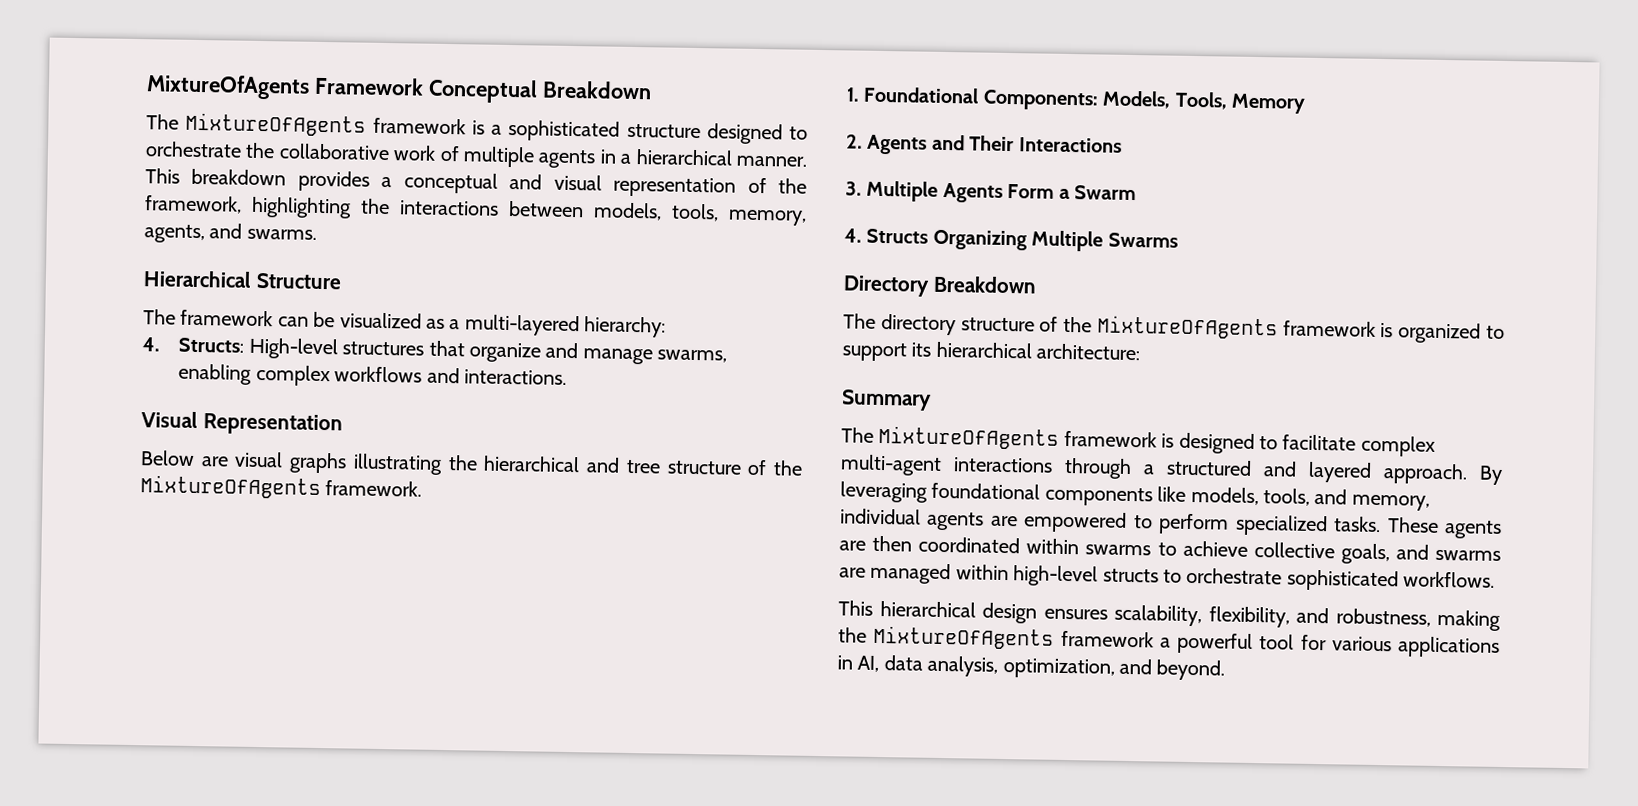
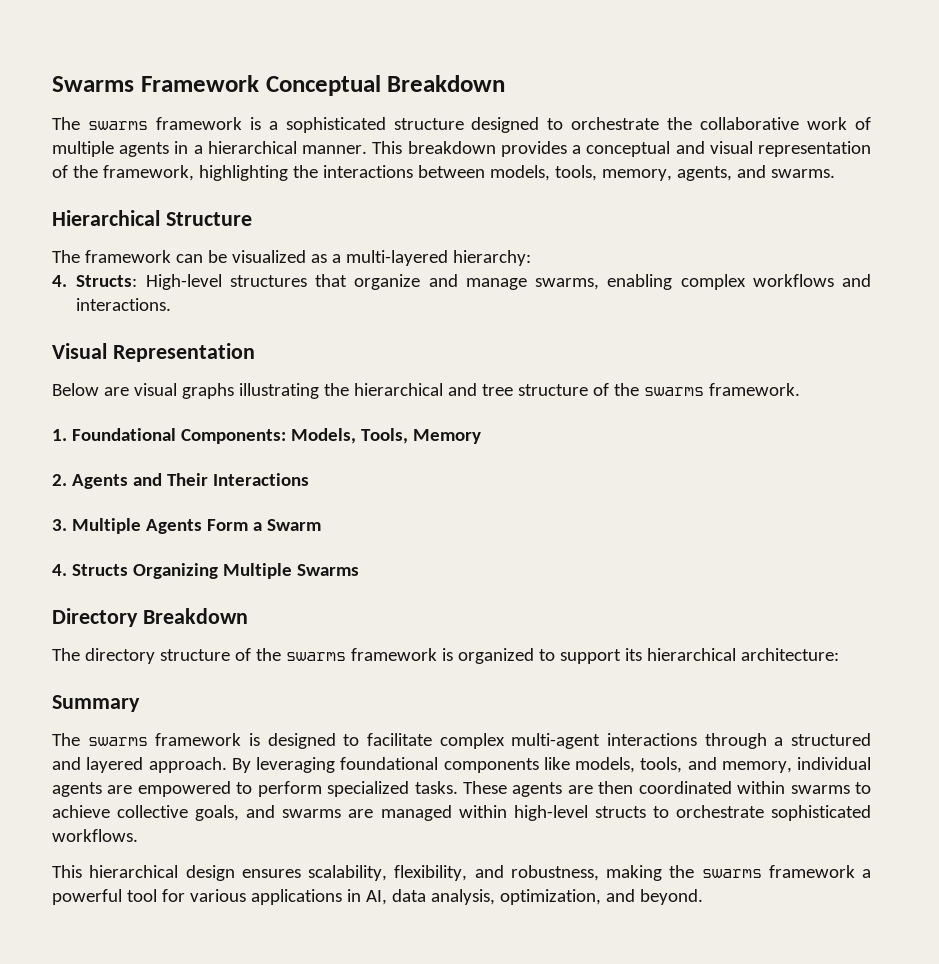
- MixtureOfAgents Framework Conceptual Breakdown
+ Swarms Framework Conceptual Breakdown
- The MixtureOfAgents framework is a sophisticated structure designed to orchestrate the collaborative work of multiple agents in a hierarchical manner.
+ The swarms framework is a sophisticated structure designed to orchestrate the collaborative work of multiple agents in a hierarchical manner.
- Below are visual graphs illustrating the hierarchical and tree structure of the MixtureOfAgents framework.
+ Below are visual graphs illustrating the hierarchical and tree structure of the swarms framework.
- The directory structure of the MixtureOfAgents framework is organized to support its hierarchical architecture:
+ The directory structure of the swarms framework is organized to support its hierarchical architecture:
- The MixtureOfAgents framework is designed to facilitate complex multi-agent interactions through a structured and layered approach.
+ The swarms framework is designed to facilitate complex multi-agent interactions through a structured and layered approach.
- This hierarchical design ensures scalability, flexibility, and robustness, making the MixtureOfAgents framework a powerful tool for various applications in AI, data analysis, optimization, and beyond.
+ This hierarchical design ensures scalability, flexibility, and robustness, making the swarms framework a powerful tool for various applications in AI, data analysis, optimization, and beyond.

